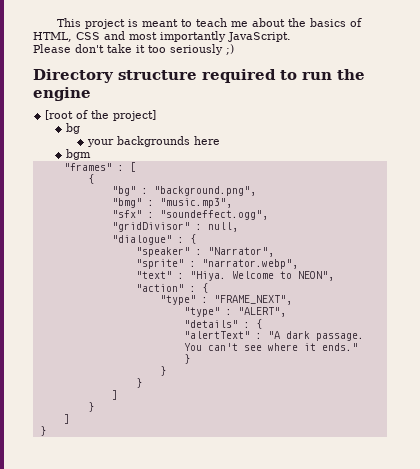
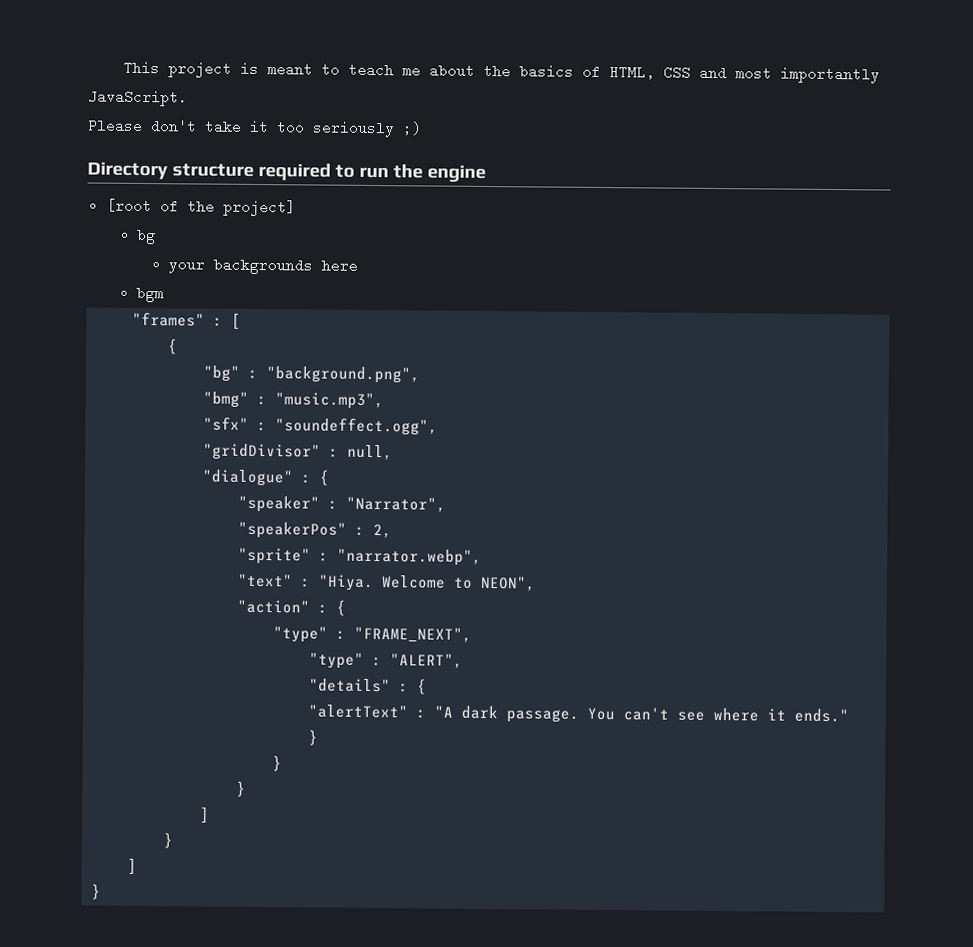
+ "speakerPos" : 2,

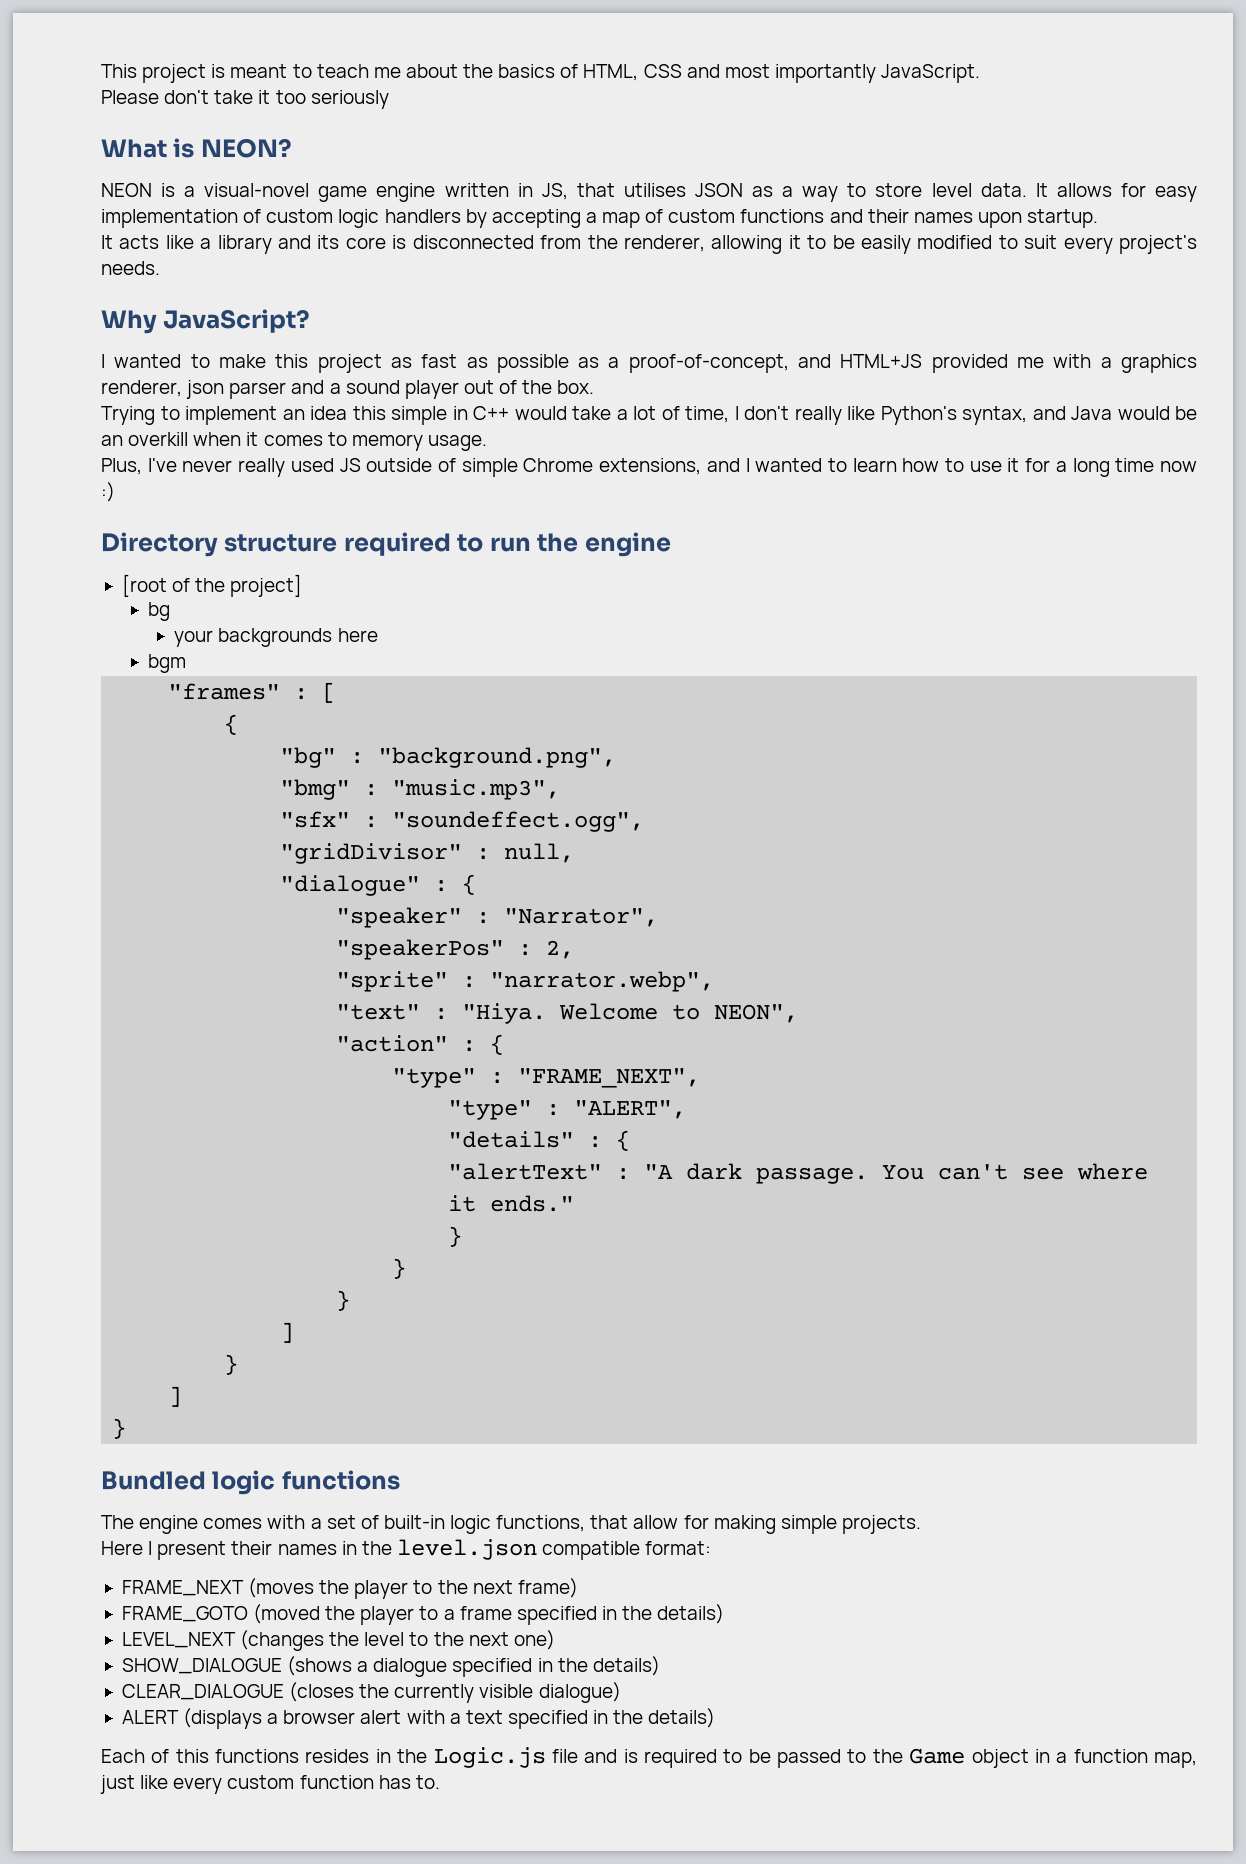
- Please don't take it too seriously ;)
+ Please don't take it too seriously
+ What is NEON?
+ NEON is a visual-novel game engine written in JS, that utilises JSON as a way to store level data. It allows for easy implementation of custom logic handlers by accepting a map of custom functions and their names upon startup.
+ It acts like a library and its core is disconnected from the renderer, allowing it to be easily modified to suit every project's needs.
+ Why JavaScript?
+ I wanted to make this project as fast as possible as a proof-of-concept, and HTML+JS provided me with a graphics renderer, json parser and a sound player out of the box.
+ Trying to implement an idea this simple in C++ would take a lot of time, I don't really like Python's syntax, and Java would be an overkill when it comes to memory usage.
+ Plus, I've never really used JS outside of simple Chrome extensions, and I wanted to learn how to use it for a long time now :)
+ Bundled logic functions
+ The engine comes with a set of built-in logic functions, that allow for making simple projects.
+ Here I present their names in the level.json compatible format:
+ FRAME_NEXT (moves the player to the next frame)
+ FRAME_GOTO (moved the player to a frame specified in the details)
+ LEVEL_NEXT (changes the level to the next one)
+ SHOW_DIALOGUE (shows a dialogue specified in the details)
+ CLEAR_DIALOGUE (closes the currently visible dialogue)
+ ALERT (displays a browser alert with a text specified in the details)
+ Each of this functions resides in the Logic.js file and is required to be passed to the Game object in a function map, just like every custom function has to.

